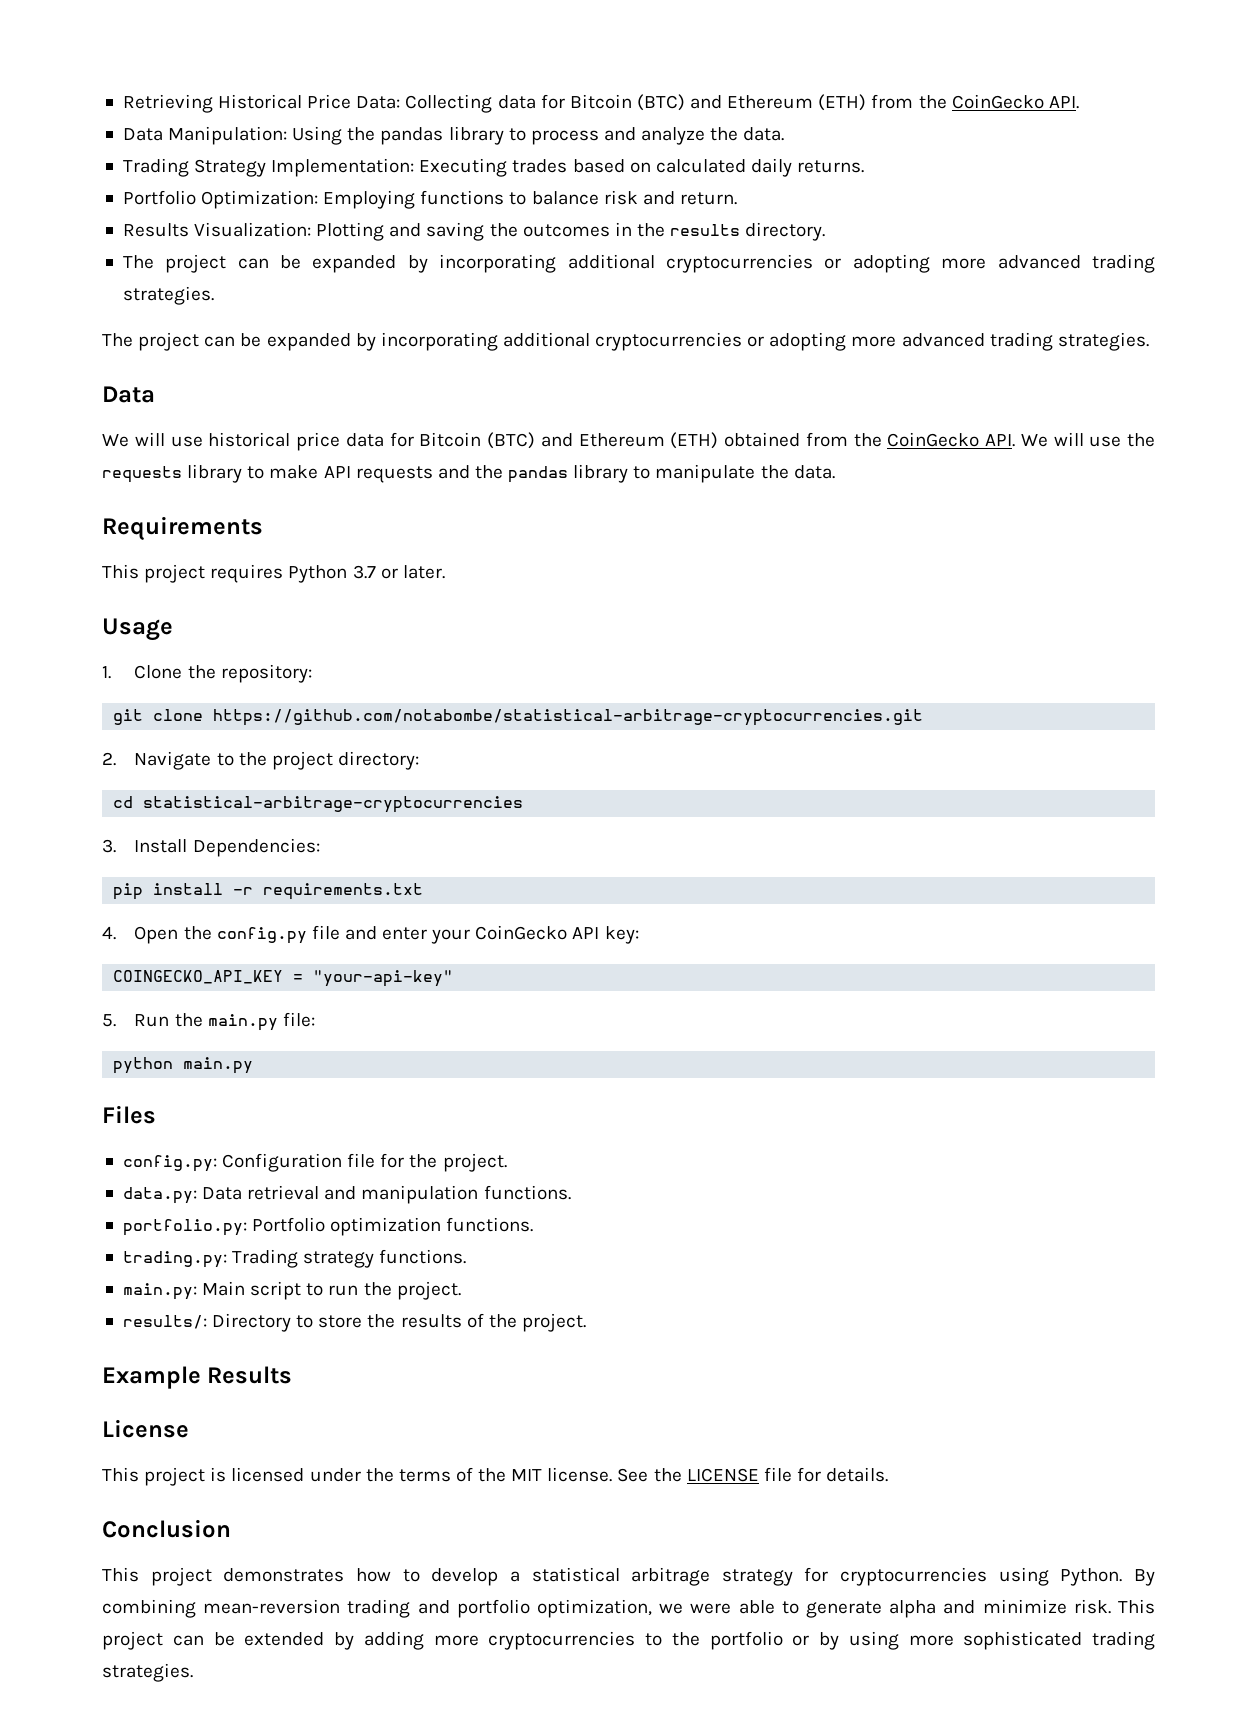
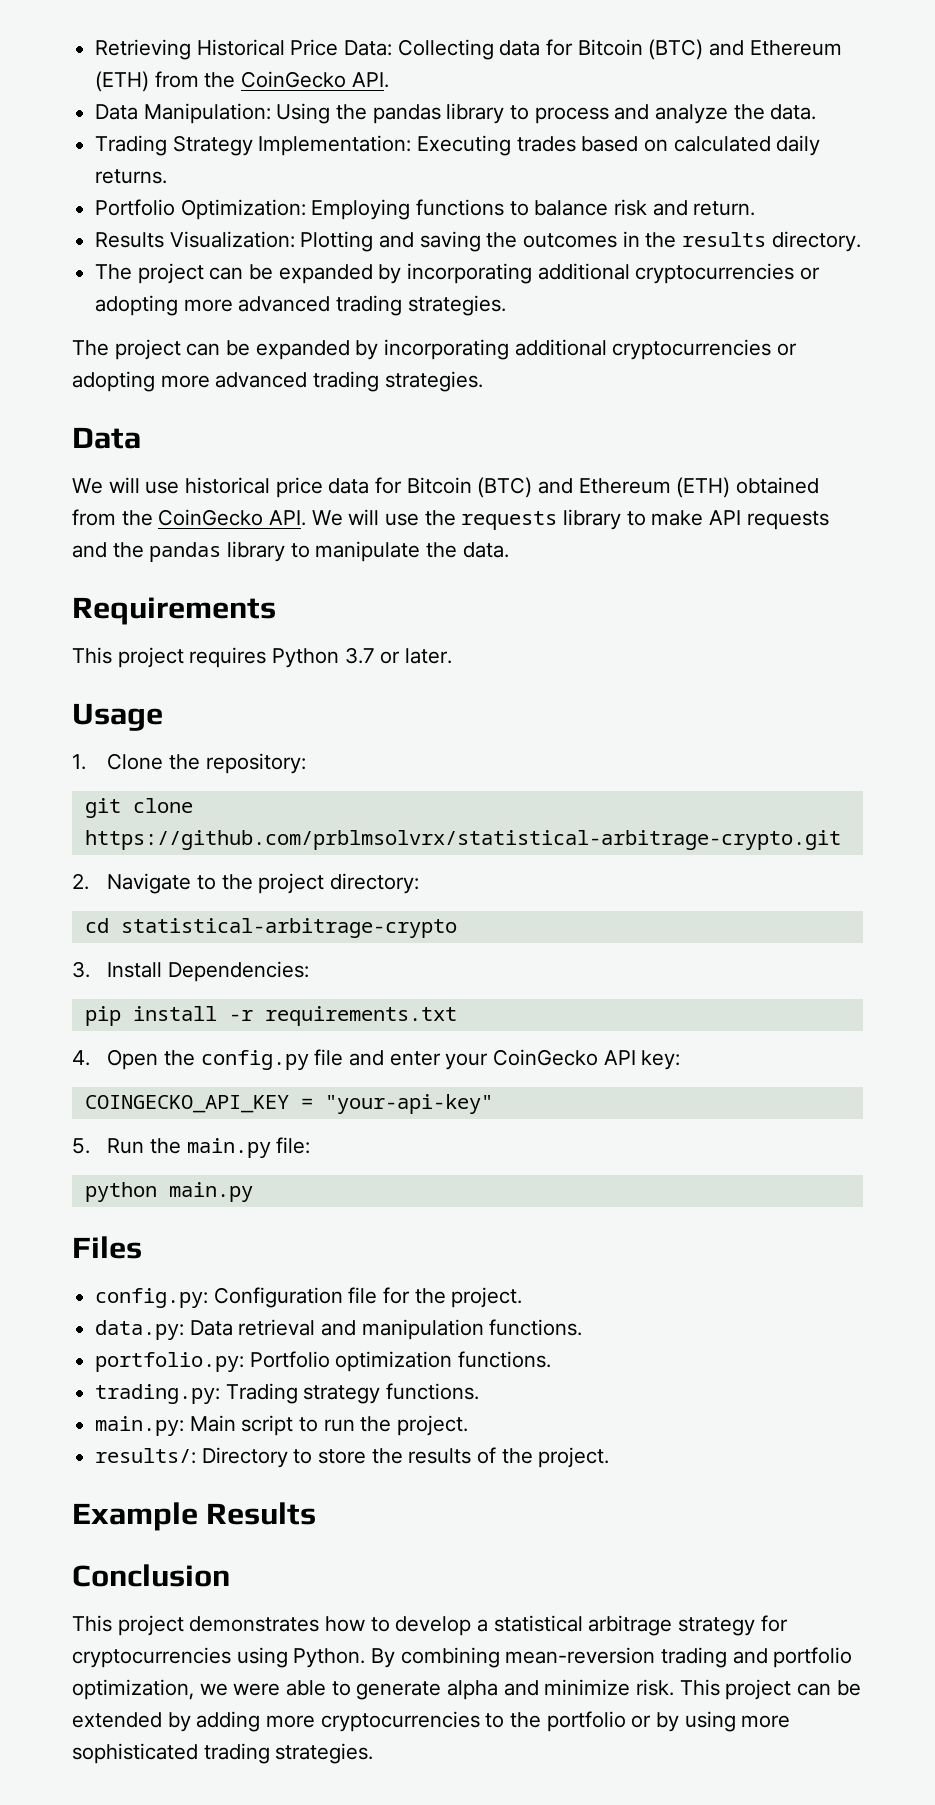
- git clone https://github.com/notabombe/statistical-arbitrage-cryptocurrencies.git
+ git clone https://github.com/prblmsolvrx/statistical-arbitrage-crypto.git
- cd statistical-arbitrage-cryptocurrencies
+ cd statistical-arbitrage-crypto
- License
- This project is licensed under the terms of the MIT license. See the LICENSE file for details.

